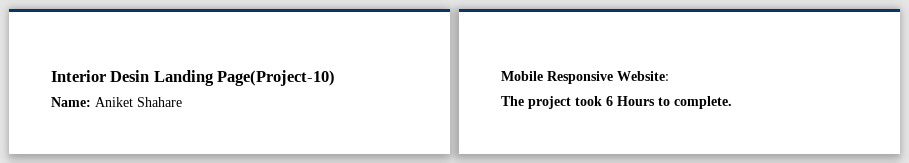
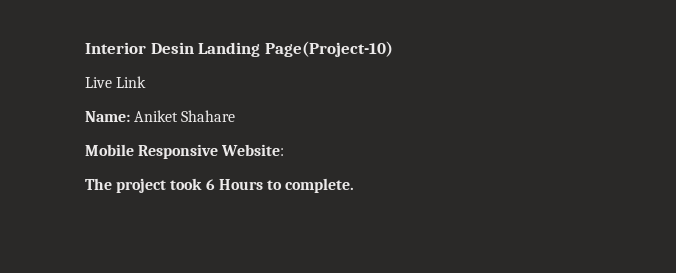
+ Live Link

